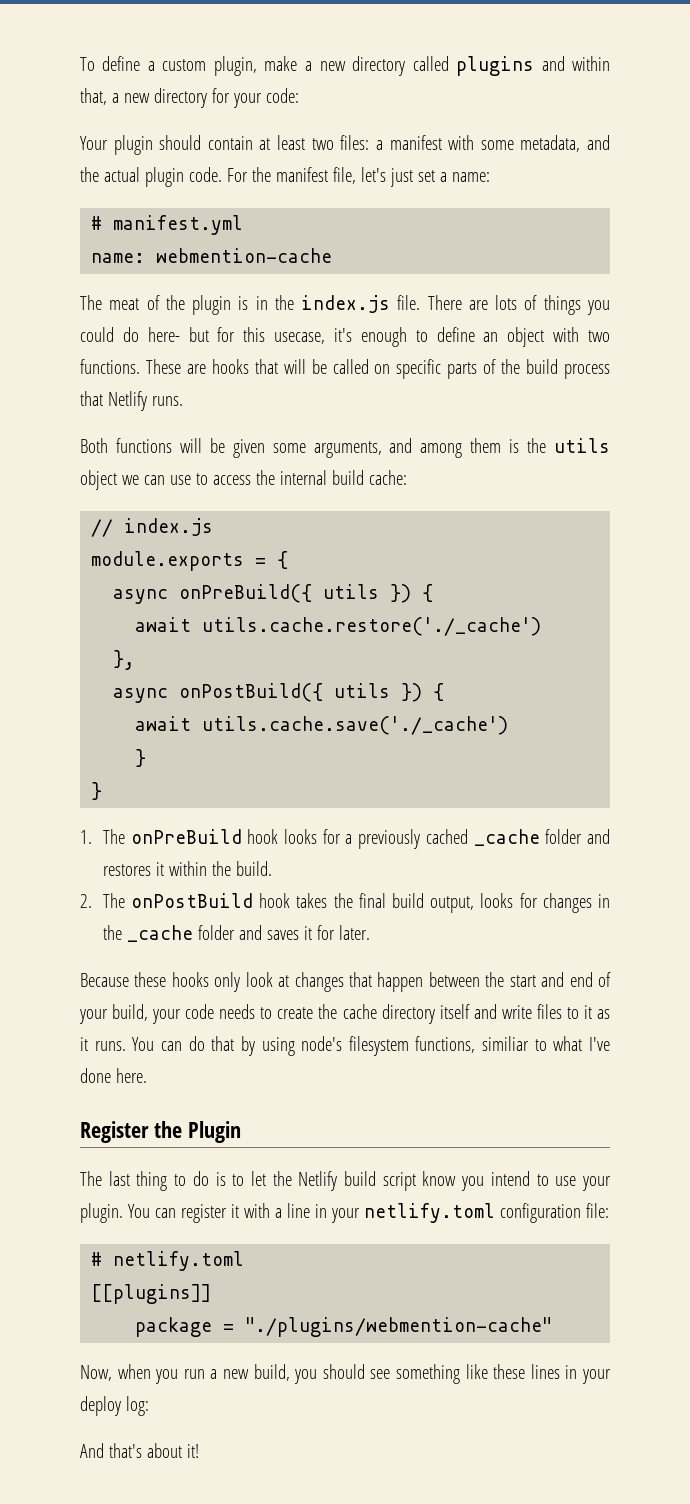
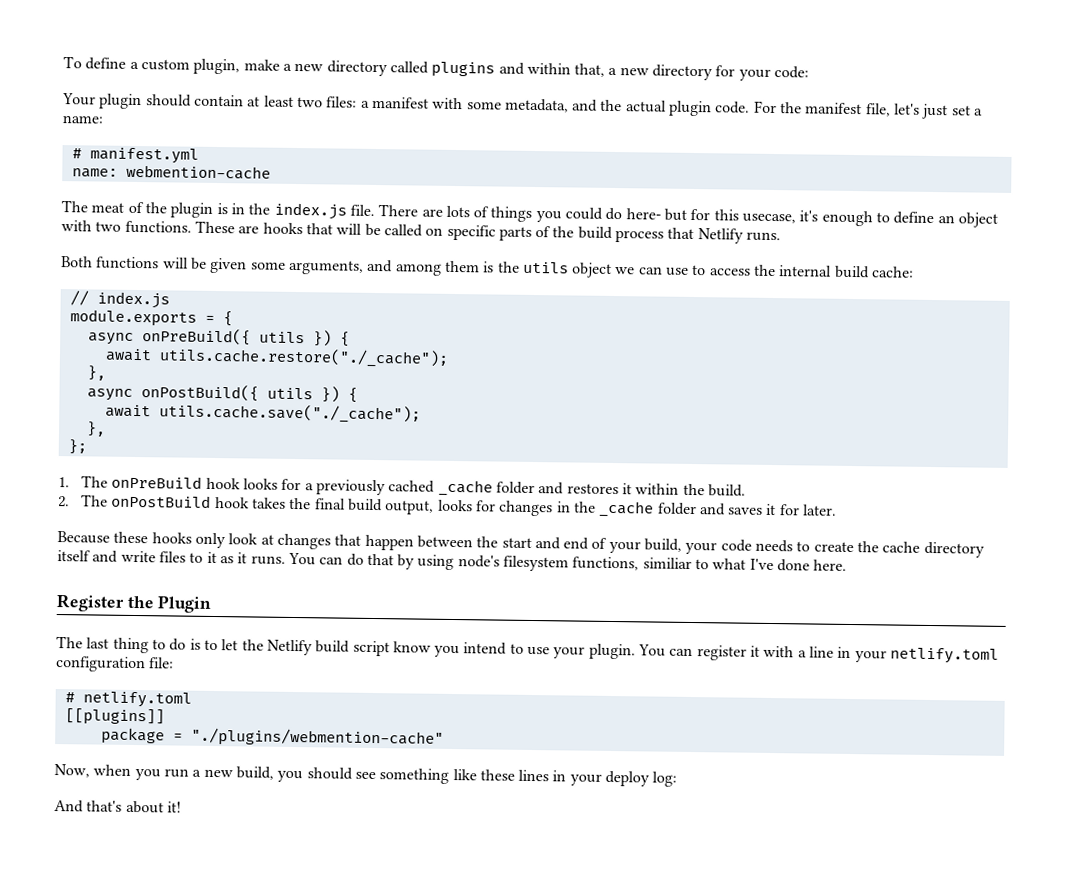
- await utils.cache.restore('./_cache')
+ await utils.cache.restore("./_cache");
- await utils.cache.save('./_cache')
- }
- }
+ await utils.cache.save("./_cache");
+ },
+ };

